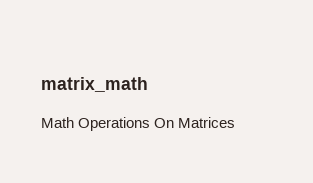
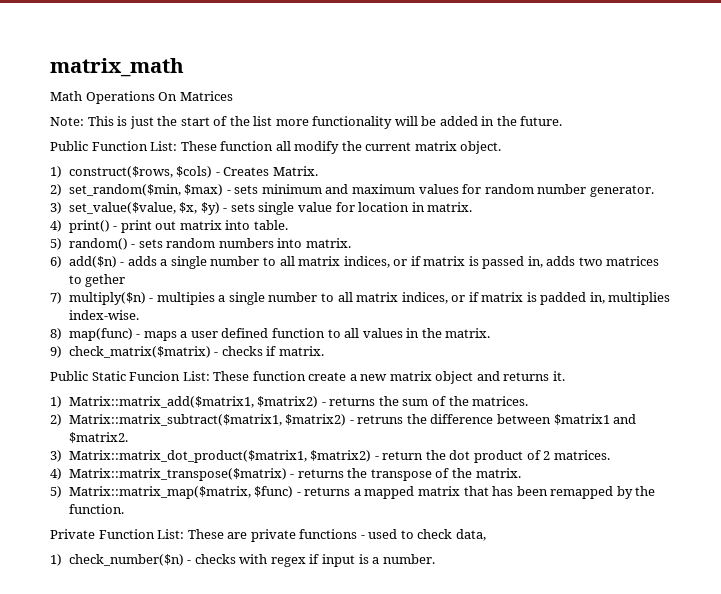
+ Note: This is just the start of the list more functionality will be added in the future.
+ Public Function List: These function all modify the current matrix object.
+ 1) construct($rows, $cols) - Creates Matrix.
+ 2) set_random($min, $max) - sets minimum and maximum values for random number generator.
+ 3) set_value($value, $x, $y) - sets single value for location in matrix.
+ 4) print() - print out matrix into table.
+ 5) random() - sets random numbers into matrix.
+ 6) add($n) - adds a single number to all matrix indices, or if matrix is passed in, adds two matrices to gether
+ 7) multiply($n) - multipies a single number to all matrix indices, or if matrix is padded in, multiplies index-wise.
+ 8) map(func) - maps a user defined function to all values in the matrix.
+ 9) check_matrix($matrix) - checks if matrix.
+ Public Static Funcion List: These function create a new matrix object and returns it.
+ 1) Matrix::matrix_add($matrix1, $matrix2) - returns the sum of the matrices.
+ 2) Matrix::matrix_subtract($matrix1, $matrix2) - retruns the difference between $matrix1 and $matrix2.
+ 3) Matrix::matrix_dot_product($matrix1, $matrix2) - return the dot product of 2 matrices.
+ 4) Matrix::matrix_transpose($matrix) - returns the transpose of the matrix.
+ 5) Matrix::matrix_map($matrix, $func) - returns a mapped matrix that has been remapped by the function.
+ Private Function List: These are private functions - used to check data,
+ 1) check_number($n) - checks with regex if input is a number.

